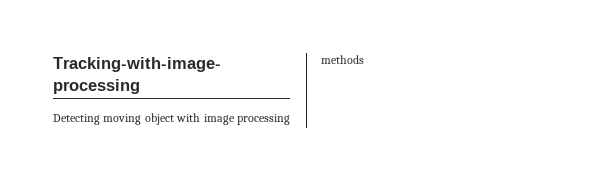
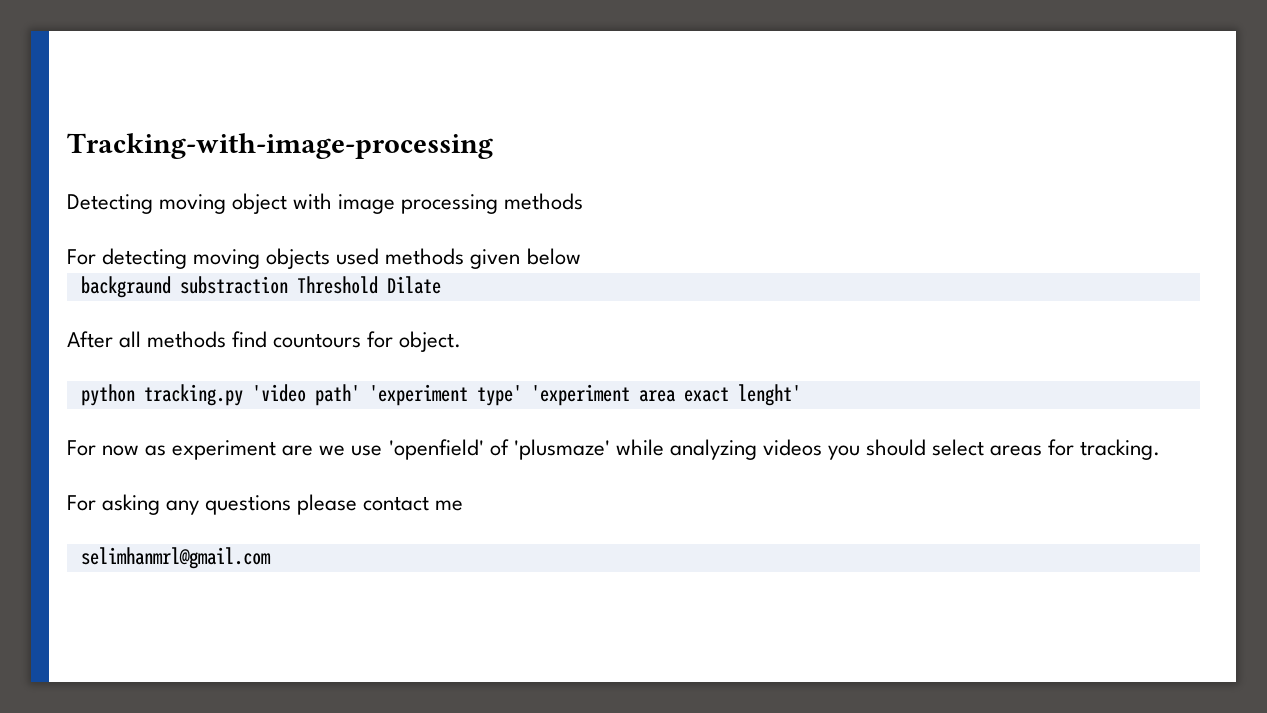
+ For detecting moving objects used methods given below
+ backgraund substraction Threshold Dilate
+ After all methods find countours for object.
+ python tracking.py 'video path' 'experiment type' 'experiment area exact lenght'
+ For now as experiment are we use 'openfield' of 'plusmaze' while analyzing videos you should select areas for tracking.
+ For asking any questions please contact me
+ selimhanmrl@gmail.com

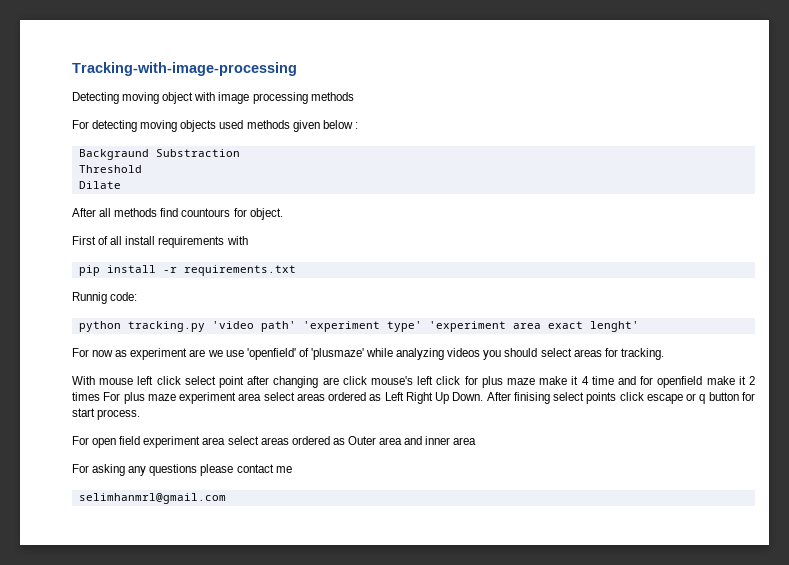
- For detecting moving objects used methods given below
- backgraund substraction Threshold Dilate
+ For detecting moving objects used methods given below :
+ Backgraund Substraction
+ Threshold
+ Dilate
+ First of all install requirements with
+ pip install -r requirements.txt
+ Runnig code:
+ With mouse left click select point after changing are click mouse's left click for plus maze make it 4 time and for openfield make it 2 times For plus maze experiment area select areas ordered as Left Right Up Down. After finising select points click escape or q button for start process.
+ For open field experiment area select areas ordered as Outer area and inner area

